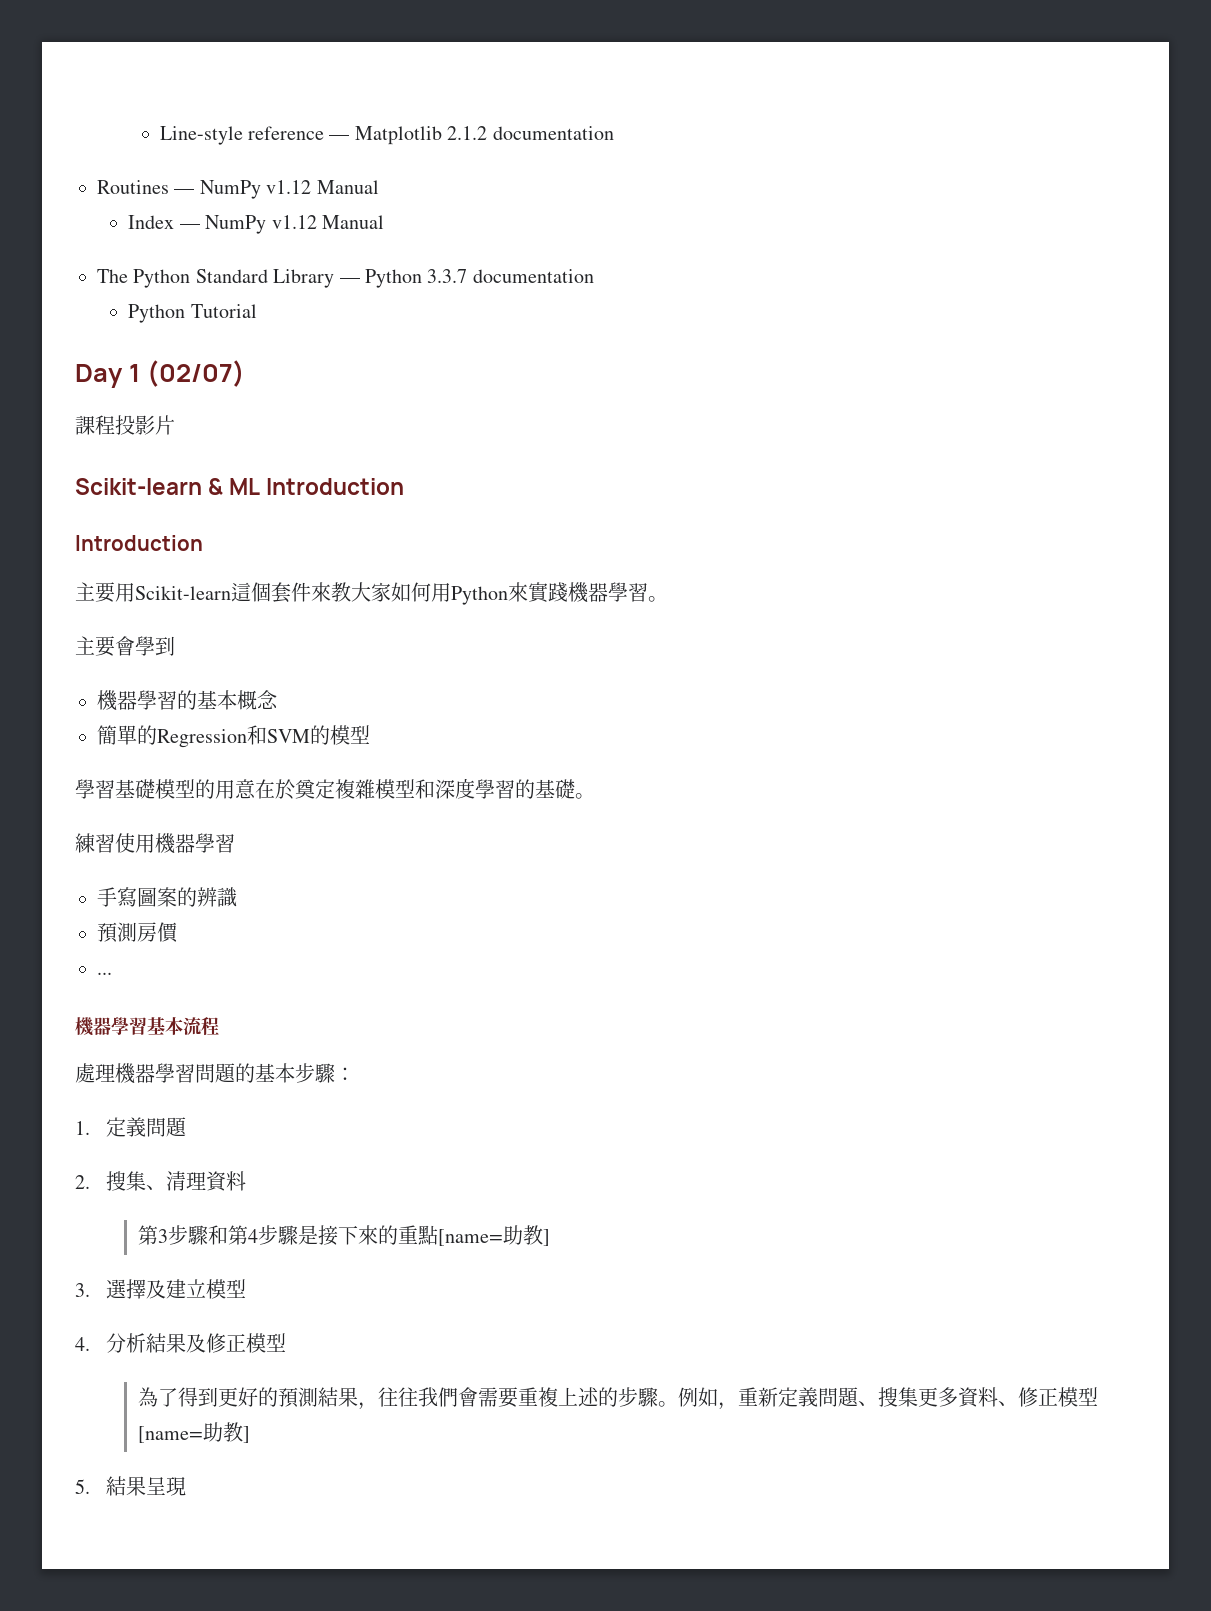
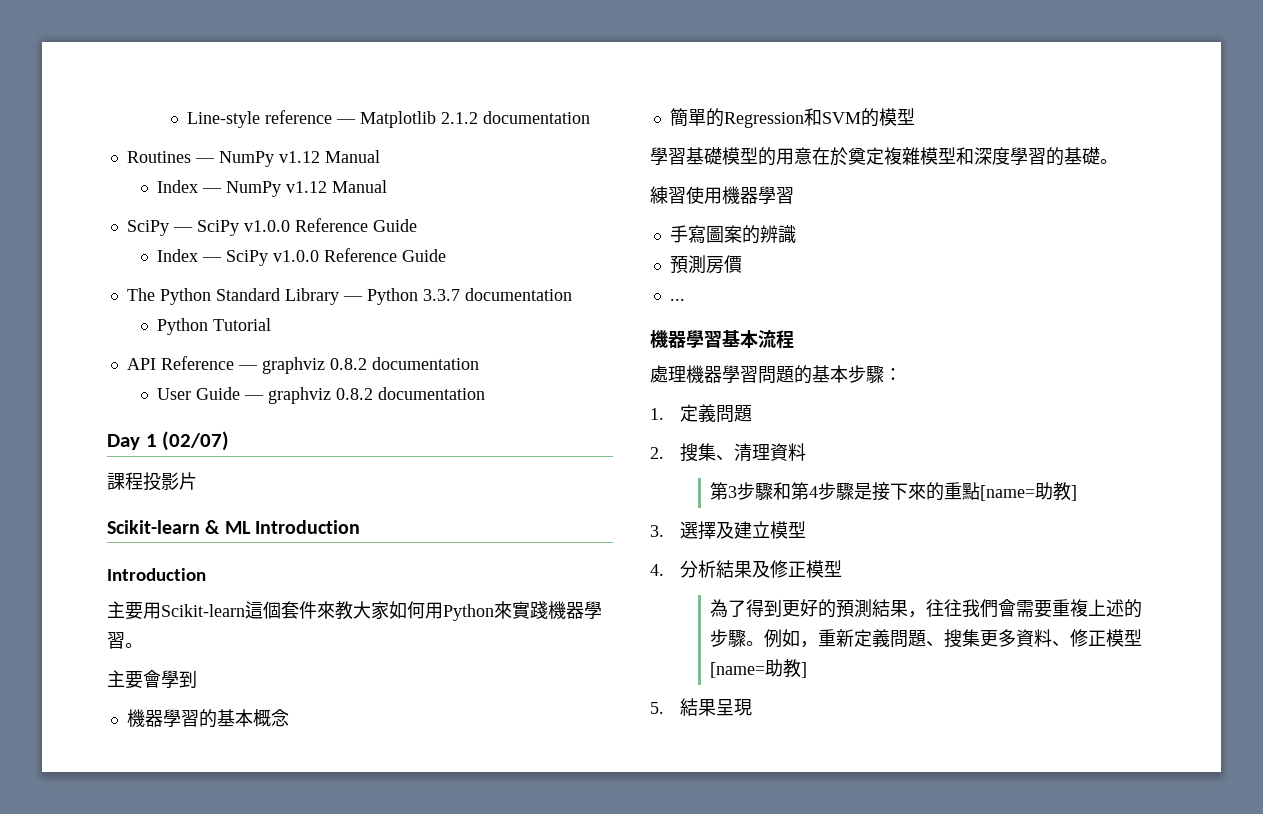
+ SciPy — SciPy v1.0.0 Reference Guide
+ Index — SciPy v1.0.0 Reference Guide
+ API Reference — graphviz 0.8.2 documentation
+ User Guide — graphviz 0.8.2 documentation

